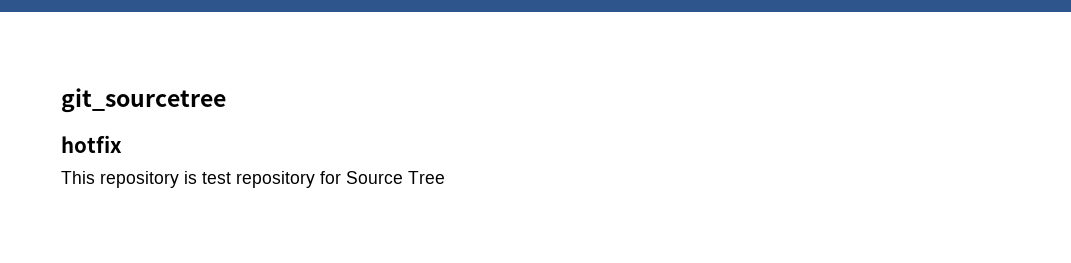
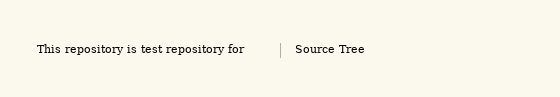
- git_sourcetree
- hotfix

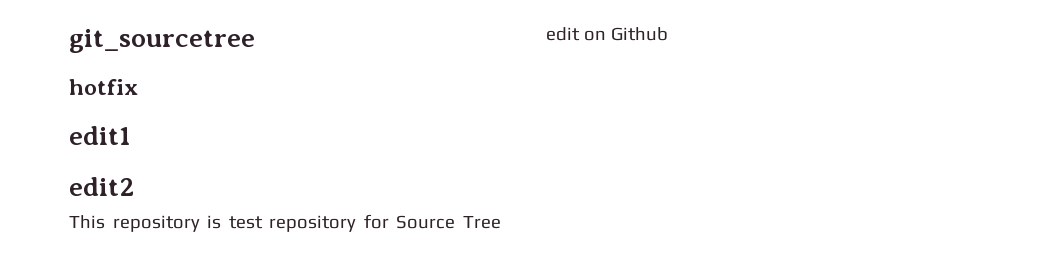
+ git_sourcetree
+ hotfix
+ edit1
+ edit2
- This repository is test repository for Source Tree
+ This repository is test repository for Source Tree edit on Github

